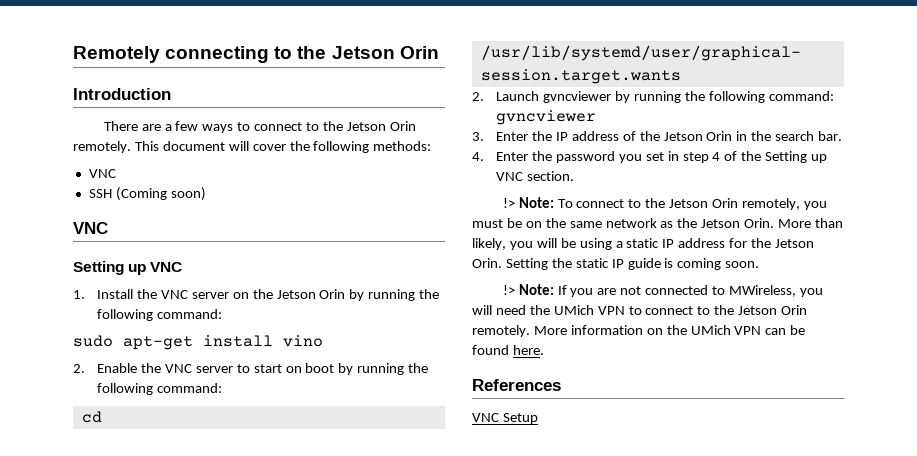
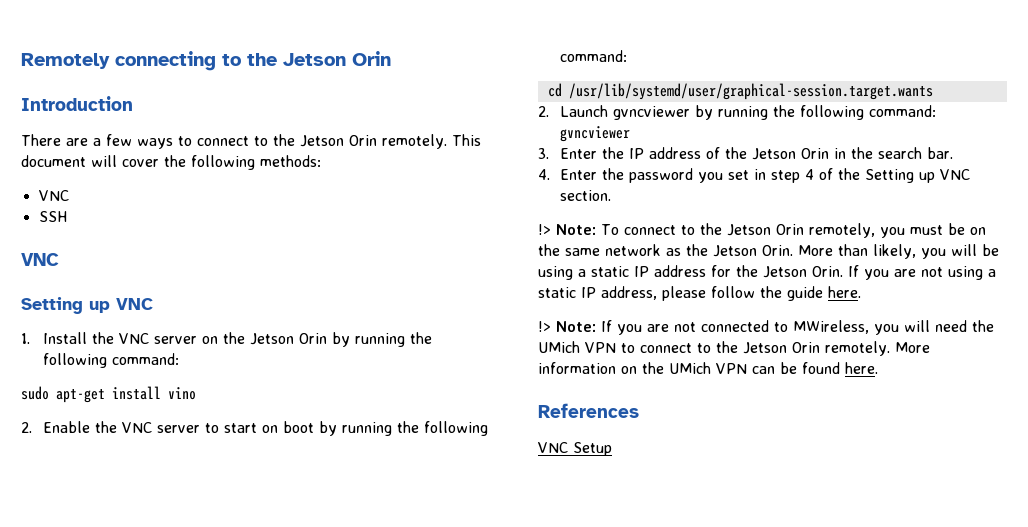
- SSH (Coming soon)
+ SSH
- Setting the static IP guide is coming soon.
+ If you are not using a static IP address, please follow the guide here.

